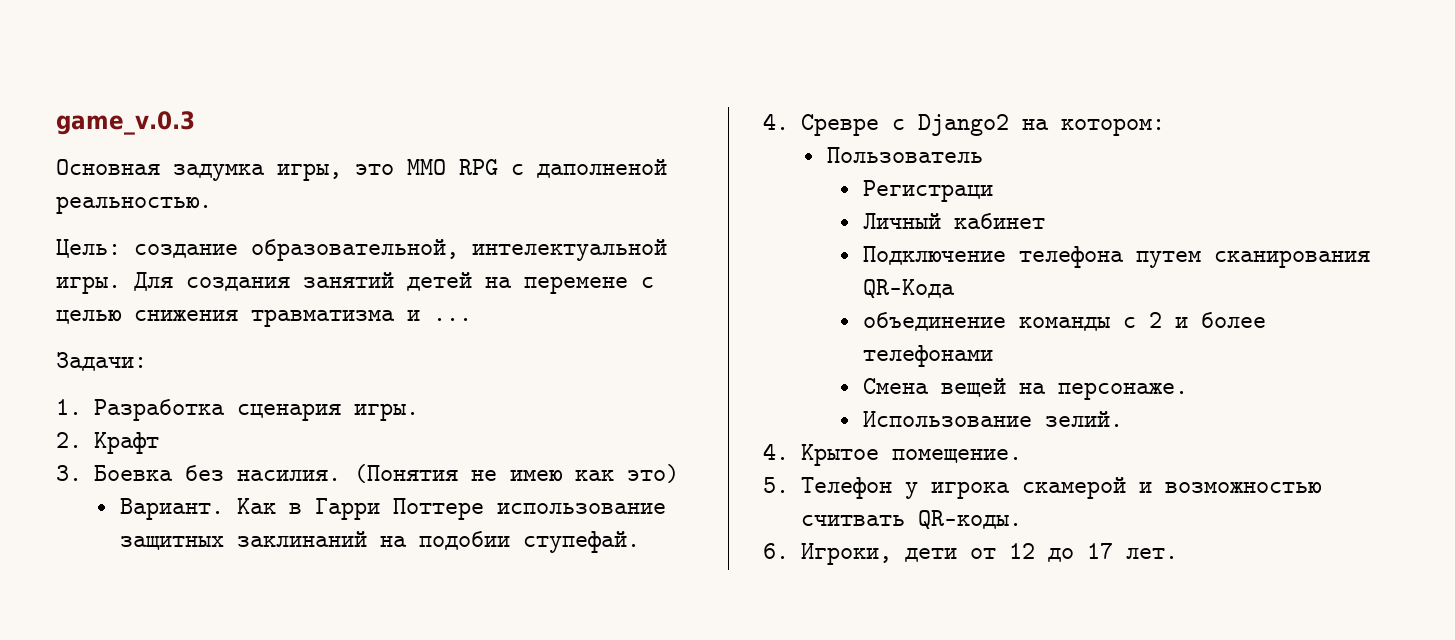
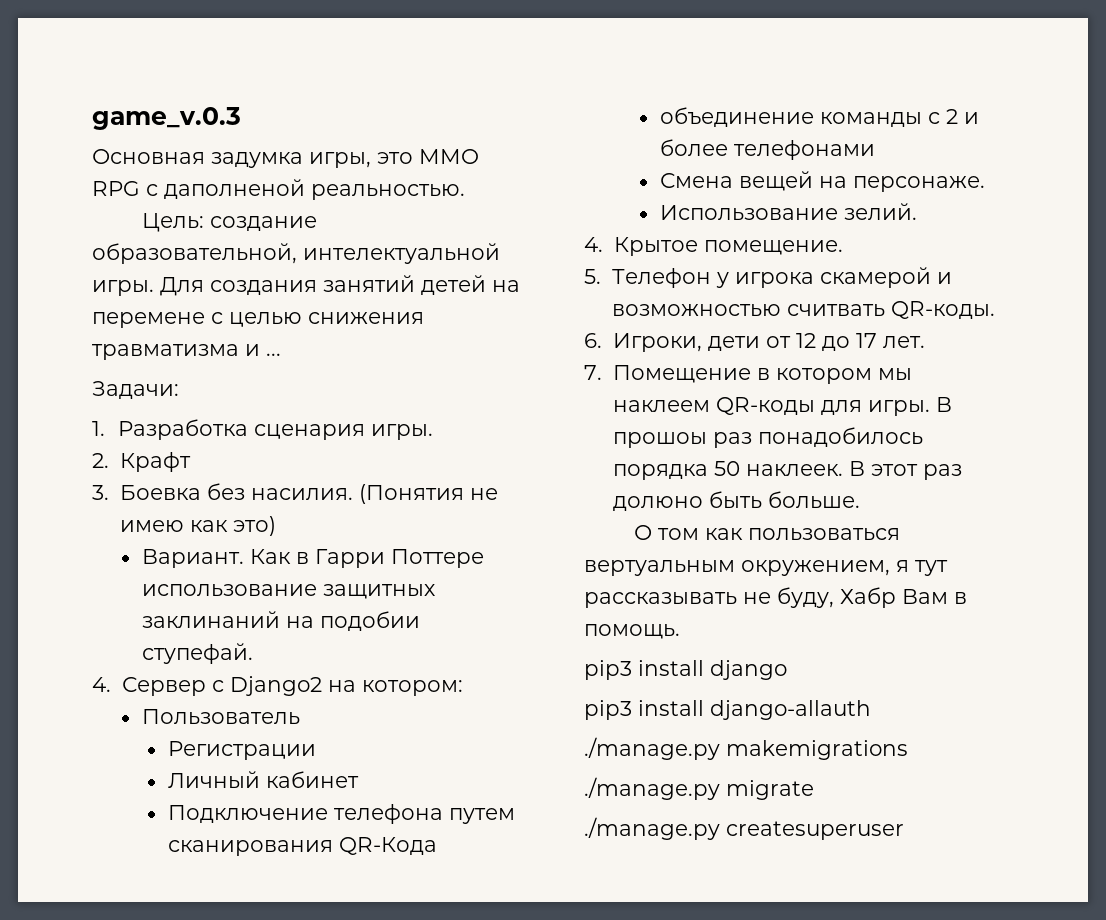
- 4. Сревре с Django2 на котором:
+ 4. Сервер с Django2 на котором:
- Регистраци
+ Регистрации
+ 7. Помещение в котором мы наклеем QR-коды для игры. В прошоы раз понадобилось порядка 50 наклеек. В этот раз долюно быть больше.
+ О том как пользоваться вертуальным окружением, я тут рассказывать не буду, Хабр Вам в помощь.
+ pip3 install django
+ pip3 install django-allauth
+ ./manage.py makemigrations
+ ./manage.py migrate
+ ./manage.py createsuperuser

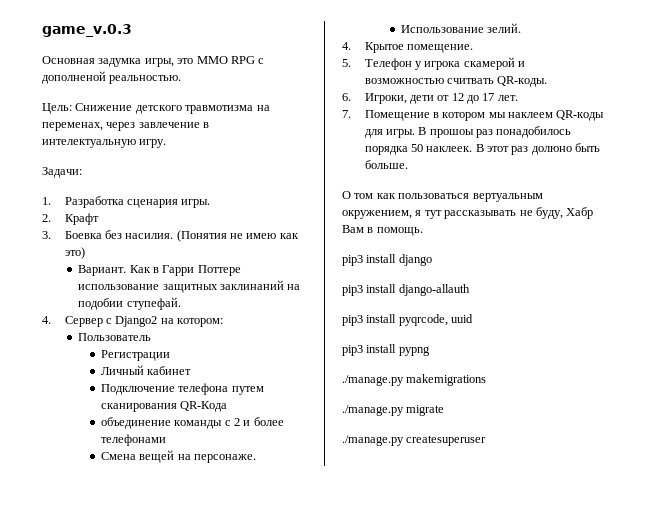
- Основная задумка игры, это MMO RPG с даполненой реальностью.
+ Основная задумка игры, это MMO RPG с дополненой реальностью.
- Цель: создание образовательной, интелектуальной игры. Для создания занятий детей на перемене с целью снижения травматизма и ...
+ Цель: Снижение детского травмотизма на переменах, через завлечение в интелектуальную игру.
+ pip3 install pyqrcode, uuid
+ pip3 install pypng

